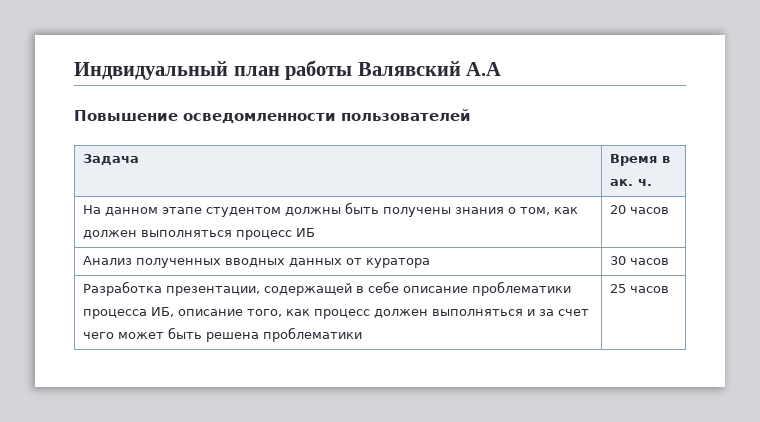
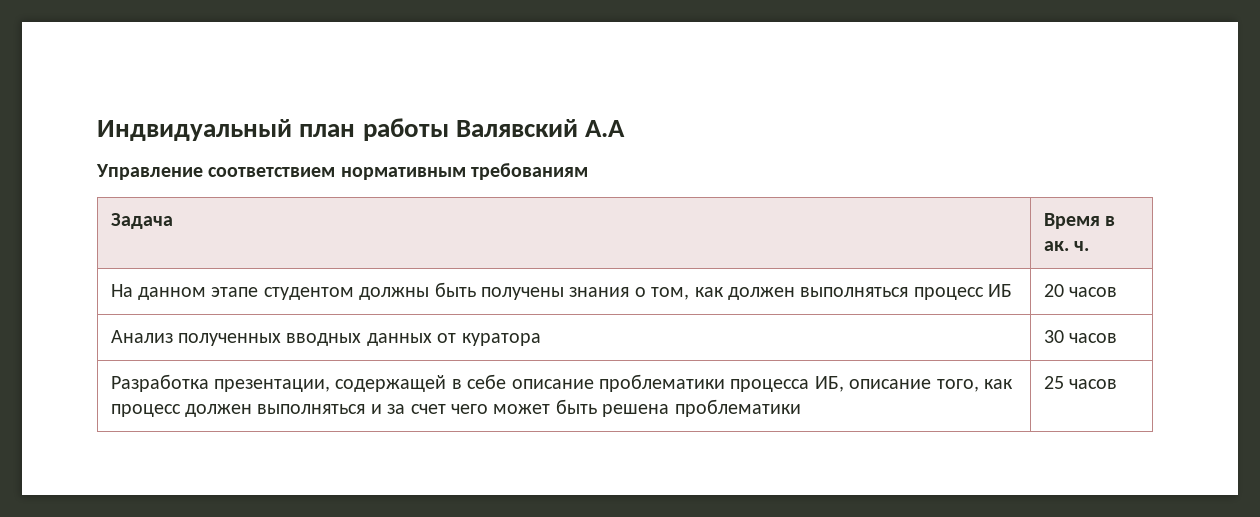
- Повышение осведомленности пользователей
+ Управление соответствием нормативным требованиям

